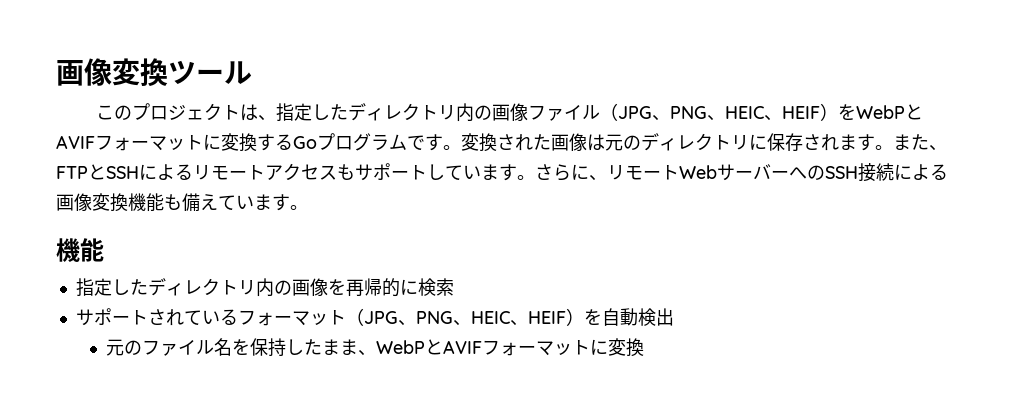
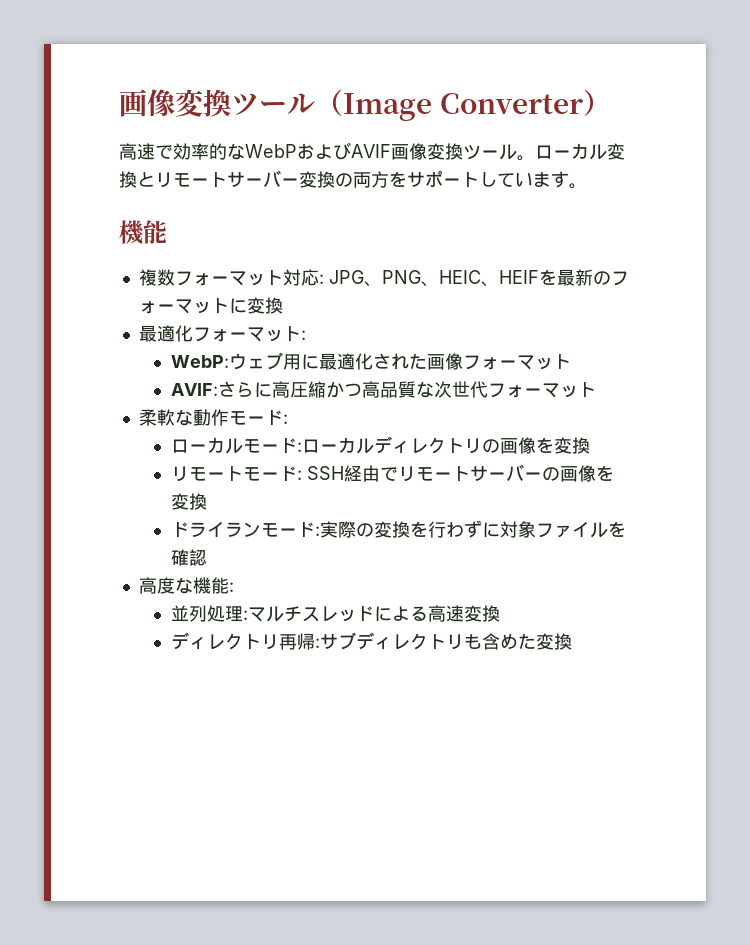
- 画像変換ツール
- このプロジェクトは、指定したディレクトリ内の画像ファイル（JPG、PNG、HEIC、HEIF）をWebPとAVIFフォーマットに変換するGoプログラムです。変換された画像は元のディレクトリに保存されます。また、FTPとSSHによるリモートアクセスもサポートしています。さらに、リモートWebサーバーへのSSH接続による画像変換機能も備えています。
+ 画像変換ツール（Image Converter）
+ 高速で効率的なWebPおよびAVIF画像変換ツール。ローカル変換とリモートサーバー変換の両方をサポートしています。
  機能
- 指定したディレクトリ内の画像を再帰的に検索
- サポートされているフォーマット（JPG、PNG、HEIC、HEIF）を自動検出
- 元のファイル名を保持したまま、WebPとAVIFフォーマットに変換
+ 複数フォーマット対応: JPG、PNG、HEIC、HEIFを最新のフォーマットに変換
+ 最適化フォーマット:
+ WebP:ウェブ用に最適化された画像フォーマット
+ AVIF:さらに高圧縮かつ高品質な次世代フォーマット
+ 柔軟な動作モード:
+ ローカルモード:ローカルディレクトリの画像を変換
+ リモートモード: SSH経由でリモートサーバーの画像を変換
+ ドライランモード:実際の変換を行わずに対象ファイルを確認
+ 高度な機能:
+ 並列処理:マルチスレッドによる高速変換
+ ディレクトリ再帰:サブディレクトリも含めた変換

